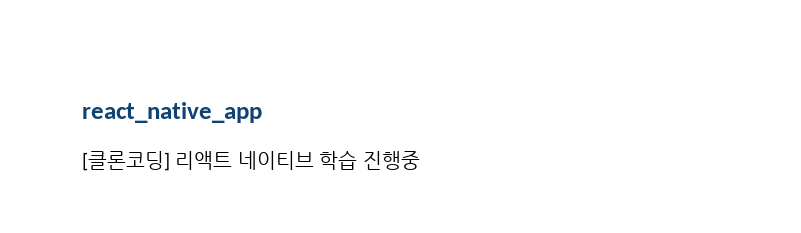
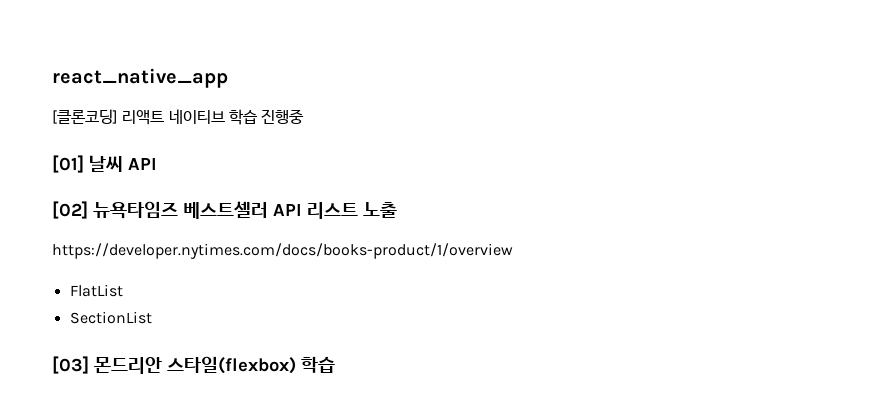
+ [01] 날씨 API
+ [02] 뉴욕타임즈 베스트셀러 API 리스트 노출
+ https://developer.nytimes.com/docs/books-product/1/overview
+ FlatList
+ SectionList
+ [03] 몬드리안 스타일(flexbox) 학습

